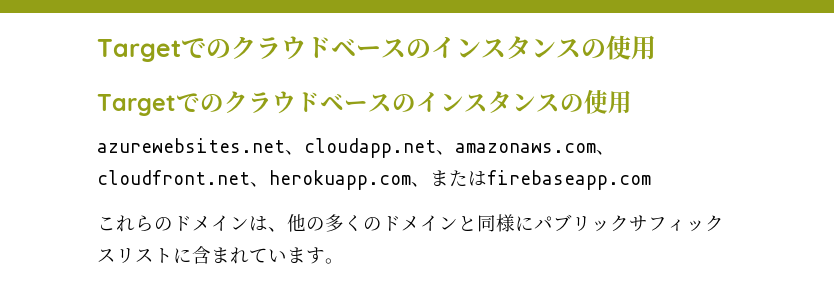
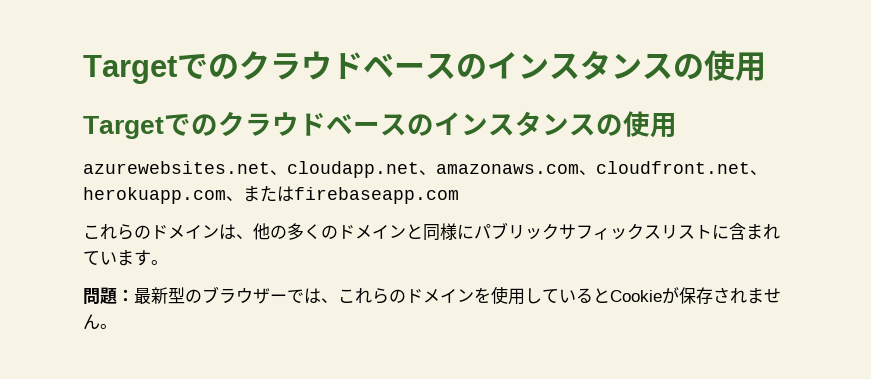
+ 問題：最新型のブラウザーでは、これらのドメインを使用しているとCookieが保存されません。

